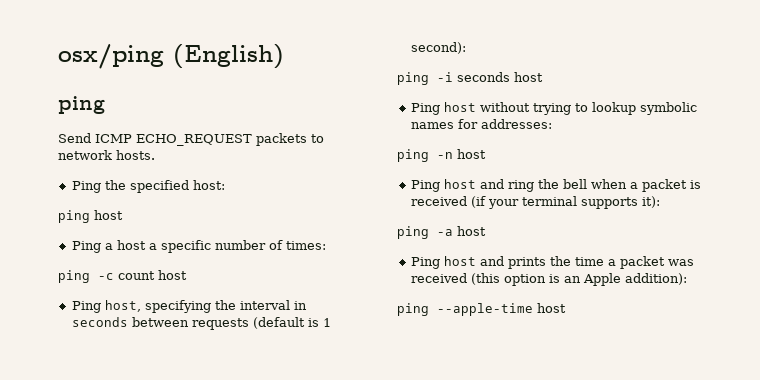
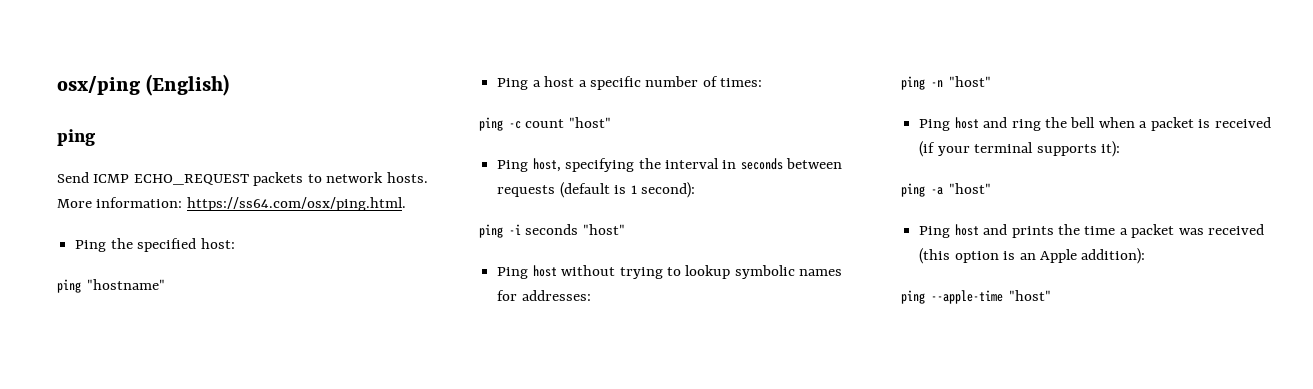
+ More information: https://ss64.com/osx/ping.html.
- ping host
+ ping "hostname"
- ping -c count host
+ ping -c count "host"
- ping -i seconds host
+ ping -i seconds "host"
- ping -n host
+ ping -n "host"
- ping -a host
+ ping -a "host"
- ping --apple-time host
+ ping --apple-time "host"

